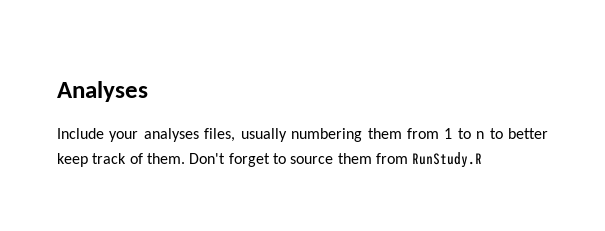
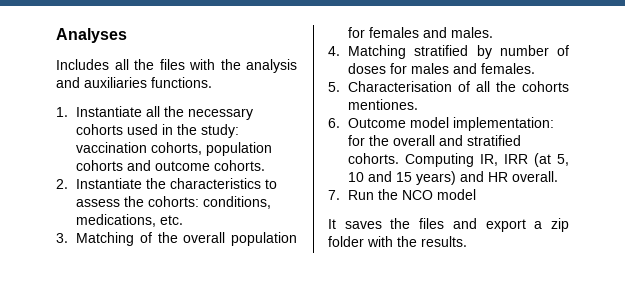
- Include your analyses files, usually numbering them from 1 to n to better keep track of them. Don't forget to source them from RunStudy.R
+ Includes all the files with the analysis and auxiliaries functions.
+ 1. Instantiate all the necessary cohorts used in the study: vaccination cohorts, population cohorts and outcome cohorts.
+ 2. Instantiate the characteristics to assess the cohorts: conditions, medications, etc.
+ 3. Matching of the overall population for females and males.
+ 4. Matching stratified by number of doses for males and females.
+ 5. Characterisation of all the cohorts mentiones.
+ 6. Outcome model implementation: for the overall and stratified cohorts. Computing IR, IRR (at 5, 10 and 15 years) and HR overall.
+ 7. Run the NCO model
+ It saves the files and export a zip folder with the results.

